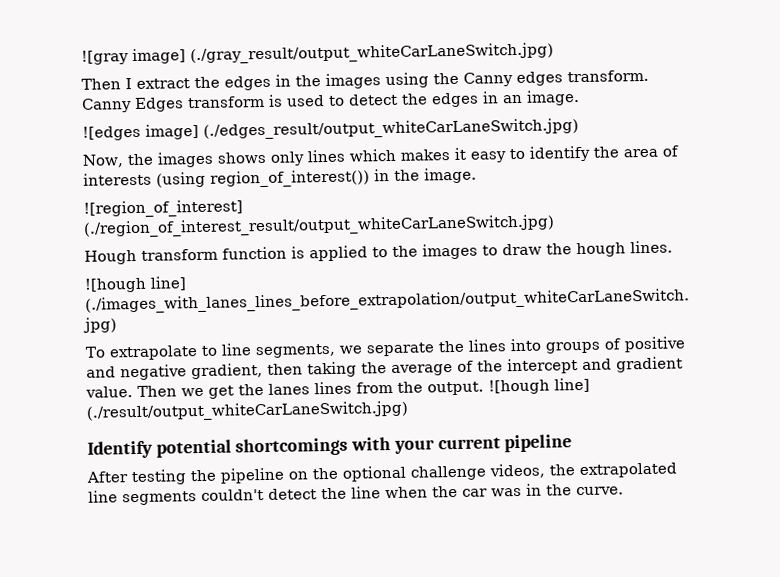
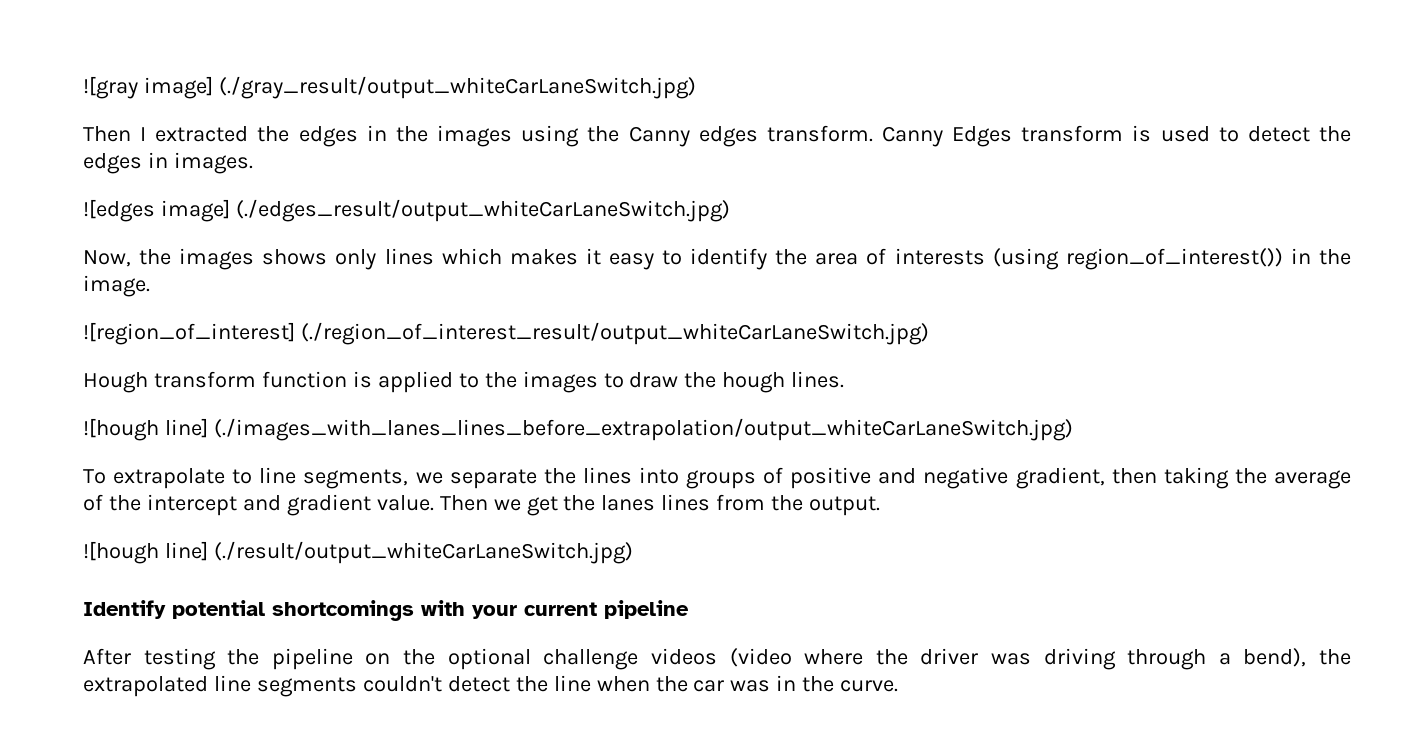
- Then I extract the edges in the images using the Canny edges transform.
+ Then I extracted the edges in the images using the Canny edges transform.
- Canny Edges transform is used to detect the edges in an image.
+ Canny Edges transform is used to detect the edges in images.
- Then we get the lanes lines from the output. ![hough line] (./result/output_whiteCarLaneSwitch.jpg)
+ Then we get the lanes lines from the output.
+ ![hough line] (./result/output_whiteCarLaneSwitch.jpg)
- After testing the pipeline on the optional challenge videos, the extrapolated line segments couldn't detect the line when the car was in the curve.
+ After testing the pipeline on the optional challenge videos (video where the driver was driving through a bend), the extrapolated line segments couldn't detect the line when the car was in the curve.

